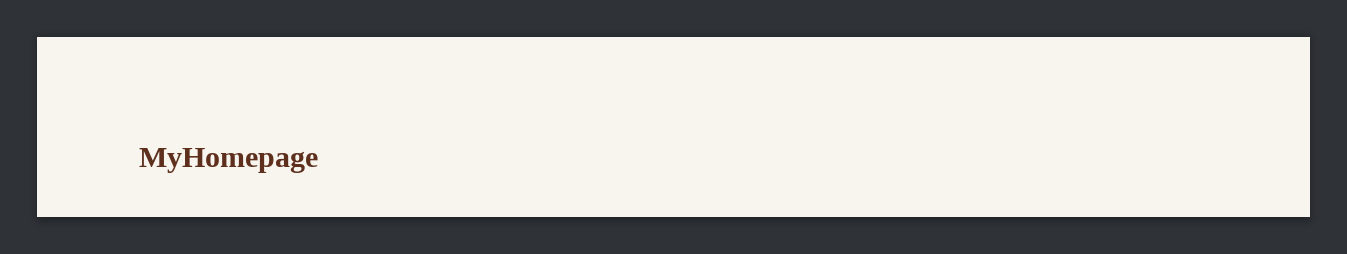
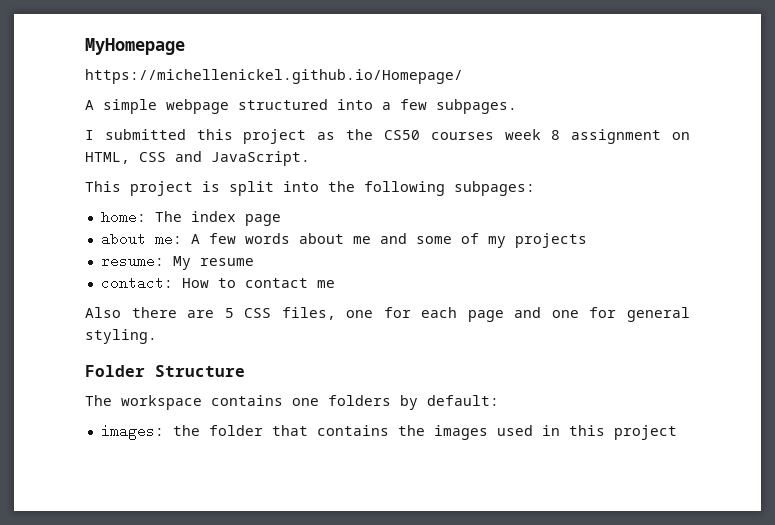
+ https://michellenickel.github.io/Homepage/
+ A simple webpage structured into a few subpages.
+ I submitted this project as the CS50 courses week 8 assignment on HTML, CSS and JavaScript.
+ This project is split into the following subpages:
+ home: The index page
+ about me: A few words about me and some of my projects
+ resume: My resume
+ contact: How to contact me
+ Also there are 5 CSS files, one for each page and one for general styling.
+ Folder Structure
+ The workspace contains one folders by default:
+ images: the folder that contains the images used in this project

